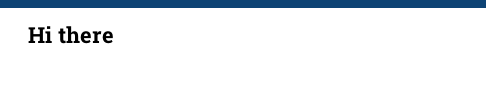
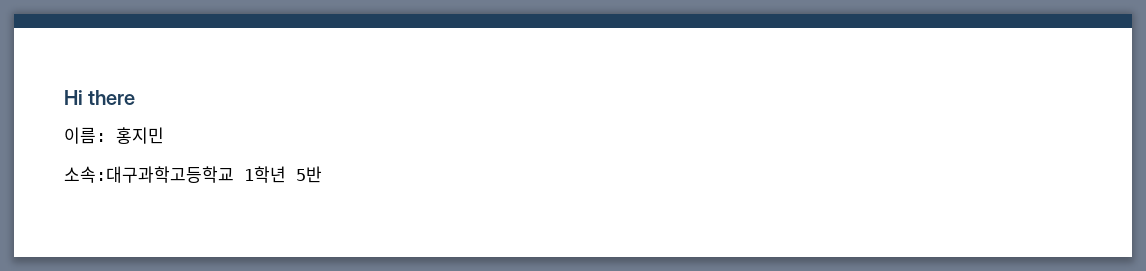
+ 이름: 홍지민
+ 소속:대구과학고등학교 1학년 5반

